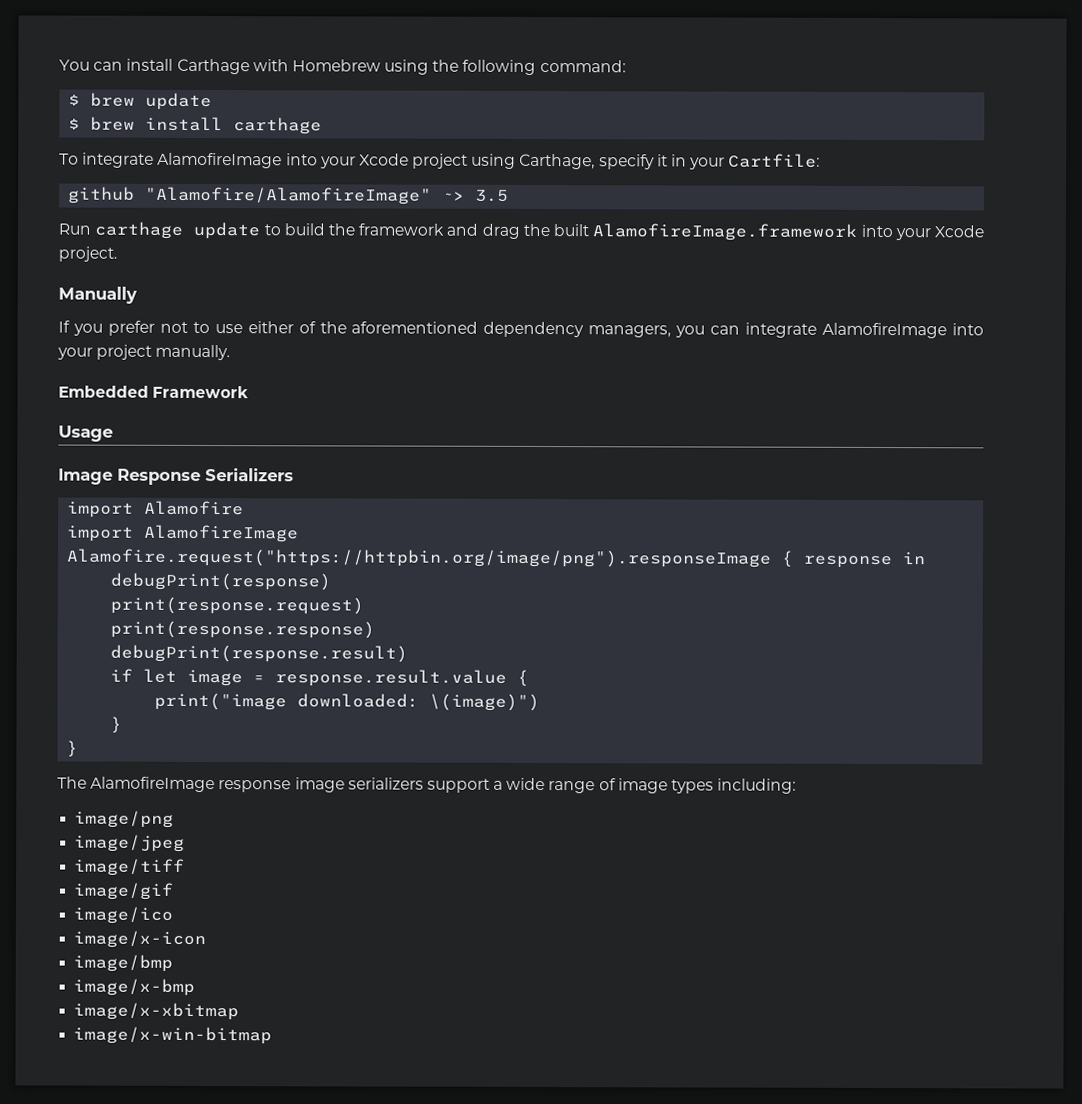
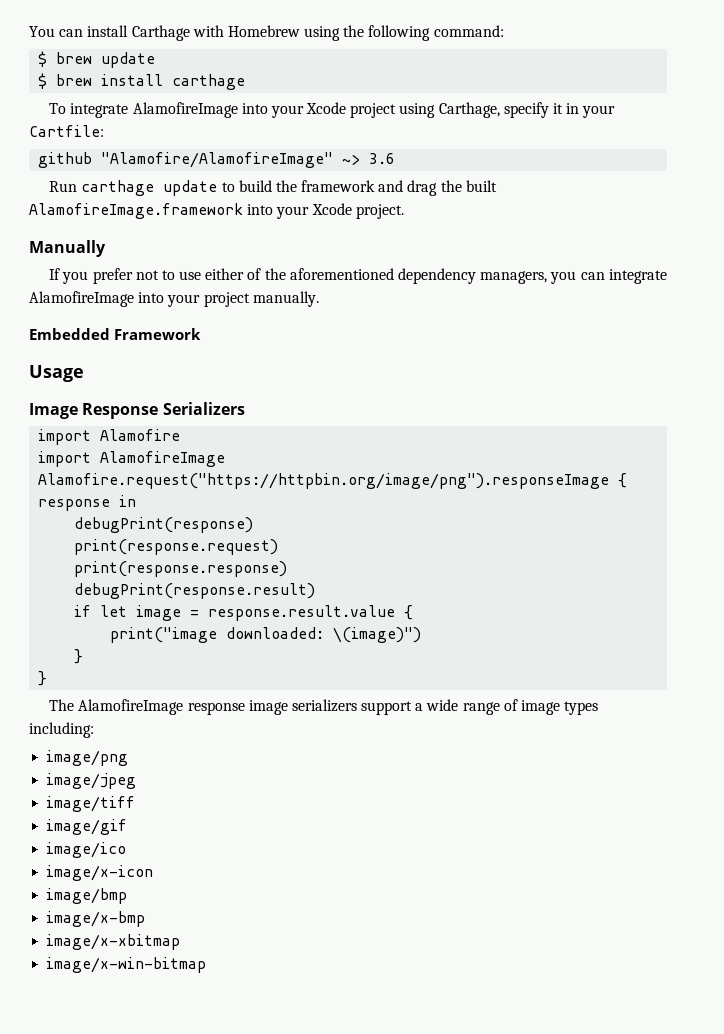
- github "Alamofire/AlamofireImage" ~> 3.5
+ github "Alamofire/AlamofireImage" ~> 3.6

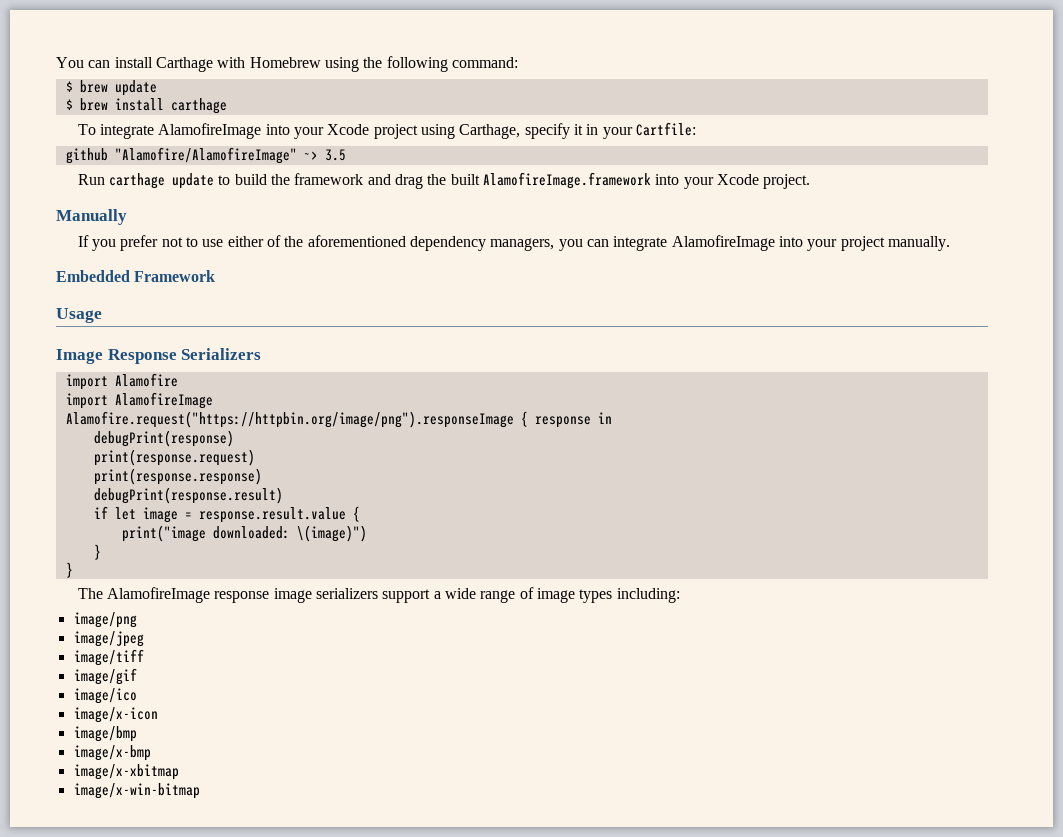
- github "Alamofire/AlamofireImage" ~> 3.6
+ github "Alamofire/AlamofireImage" ~> 3.5

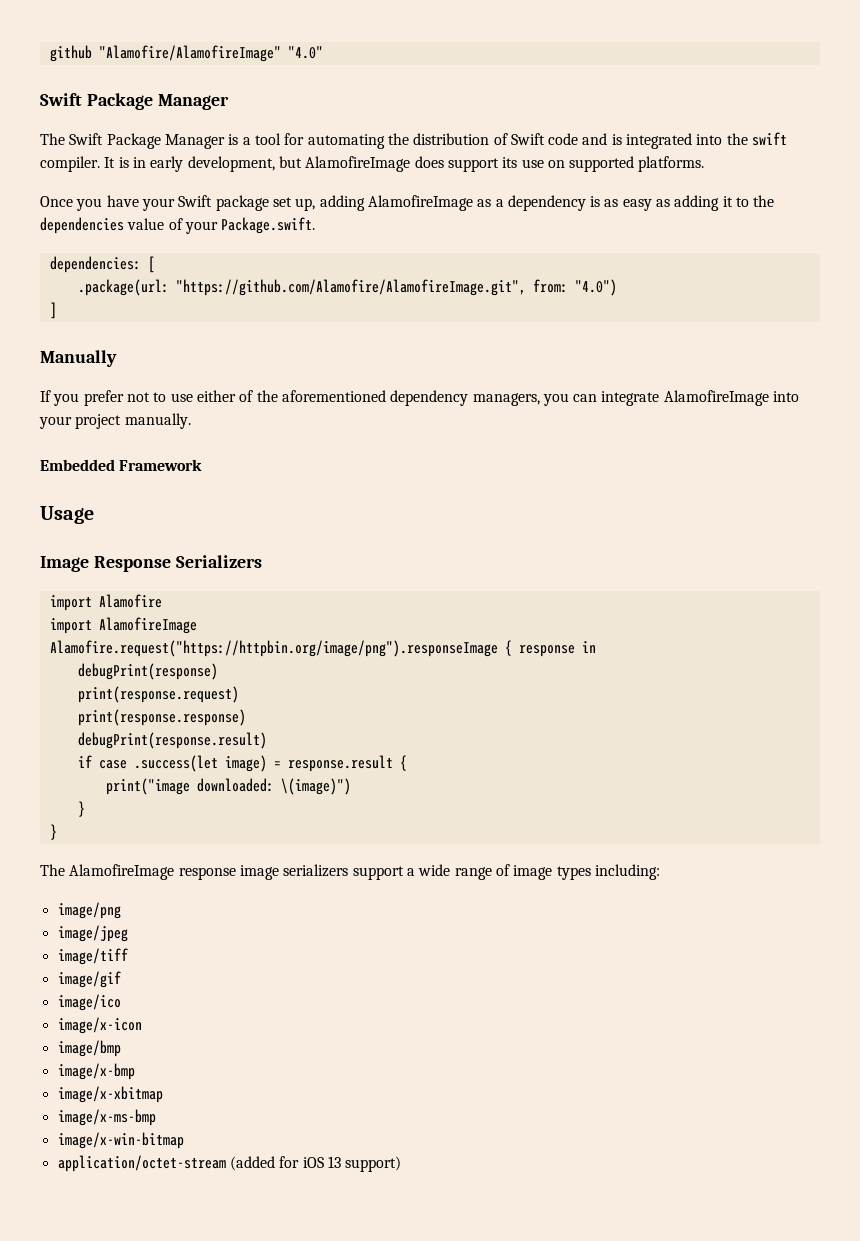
- You can install Carthage with Homebrew using the following command:
- $ brew update
- $ brew install carthage
- To integrate AlamofireImage into your Xcode project using Carthage, specify it in your Cartfile:
- github "Alamofire/AlamofireImage" ~> 3.5
- Run carthage update to build the framework and drag the built AlamofireImage.framework into your Xcode project.
+ github "Alamofire/AlamofireImage" "4.0"
+ Swift Package Manager
+ The Swift Package Manager is a tool for automating the distribution of Swift code and is integrated into the swift compiler. It is in early development, but AlamofireImage does support its use on supported platforms.
+ Once you have your Swift package set up, adding AlamofireImage as a dependency is as easy as adding it to the dependencies value of your Package.swift.
+ dependencies: [
+ .package(url: "https://github.com/Alamofire/AlamofireImage.git", from: "4.0")
+ ]
- if let image = response.result.value {
+ if case .success(let image) = response.result {
+ image/x-ms-bmp
+ application/octet-stream (added for iOS 13 support)

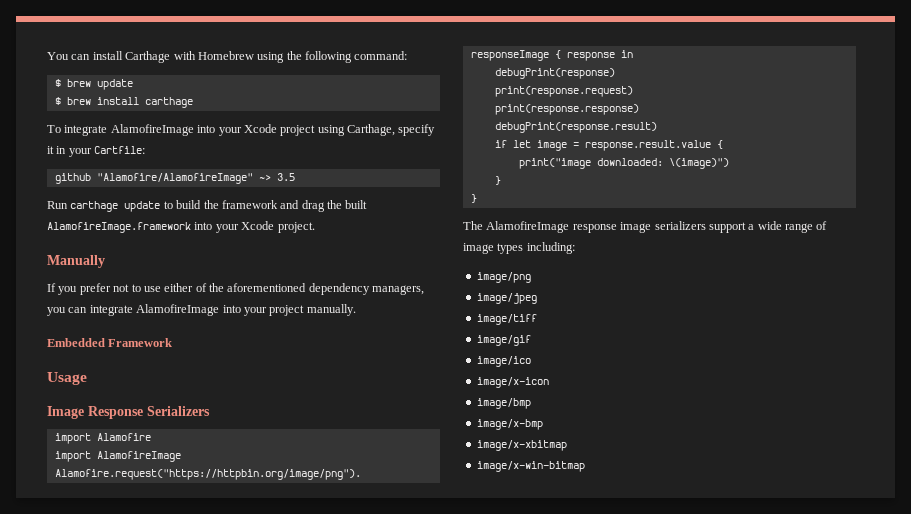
- github "Alamofire/AlamofireImage" "4.0"
- Swift Package Manager
- The Swift Package Manager is a tool for automating the distribution of Swift code and is integrated into the swift compiler. It is in early development, but AlamofireImage does support its use on supported platforms.
- Once you have your Swift package set up, adding AlamofireImage as a dependency is as easy as adding it to the dependencies value of your Package.swift.
- dependencies: [
- .package(url: "https://github.com/Alamofire/AlamofireImage.git", from: "4.0")
- ]
+ You can install Carthage with Homebrew using the following command:
+ $ brew update
+ $ brew install carthage
+ To integrate AlamofireImage into your Xcode project using Carthage, specify it in your Cartfile:
+ github "Alamofire/AlamofireImage" ~> 3.5
+ Run carthage update to build the framework and drag the built AlamofireImage.framework into your Xcode project.
- if case .success(let image) = response.result {
+ if let image = response.result.value {
- image/x-ms-bmp
- application/octet-stream (added for iOS 13 support)

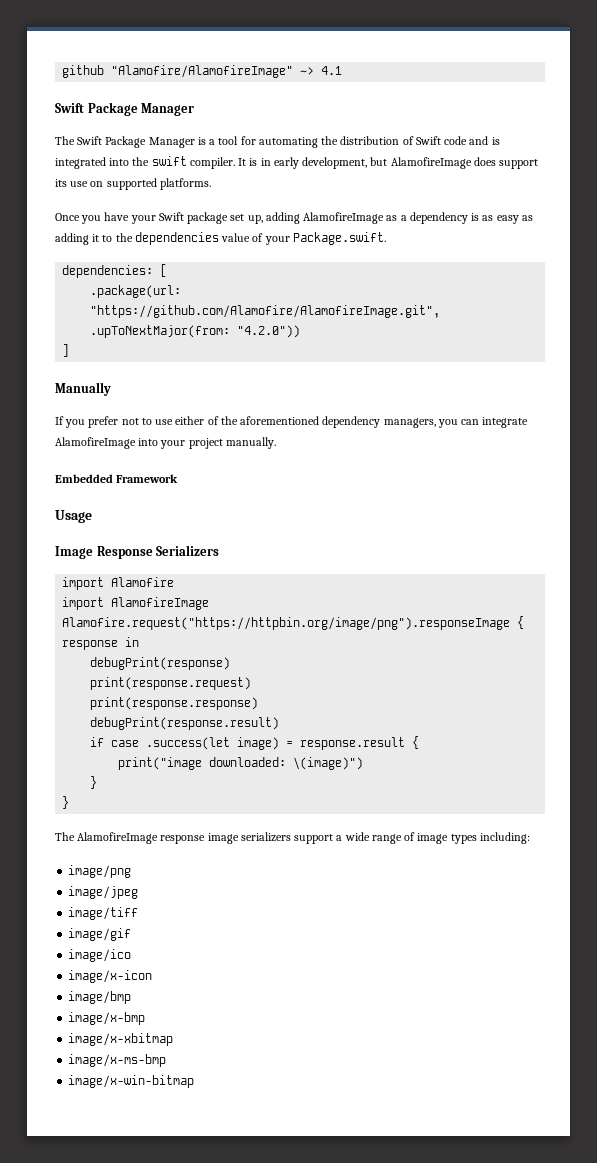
- You can install Carthage with Homebrew using the following command:
- $ brew update
- $ brew install carthage
- To integrate AlamofireImage into your Xcode project using Carthage, specify it in your Cartfile:
- github "Alamofire/AlamofireImage" ~> 3.5
- Run carthage update to build the framework and drag the built AlamofireImage.framework into your Xcode project.
+ github "Alamofire/AlamofireImage" ~> 4.1
+ Swift Package Manager
+ The Swift Package Manager is a tool for automating the distribution of Swift code and is integrated into the swift compiler. It is in early development, but AlamofireImage does support its use on supported platforms.
+ Once you have your Swift package set up, adding AlamofireImage as a dependency is as easy as adding it to the dependencies value of your Package.swift.
+ dependencies: [
+ .package(url: "https://github.com/Alamofire/AlamofireImage.git", .upToNextMajor(from: "4.2.0"))
+ ]
- if let image = response.result.value {
+ if case .success(let image) = response.result {
+ image/x-ms-bmp

